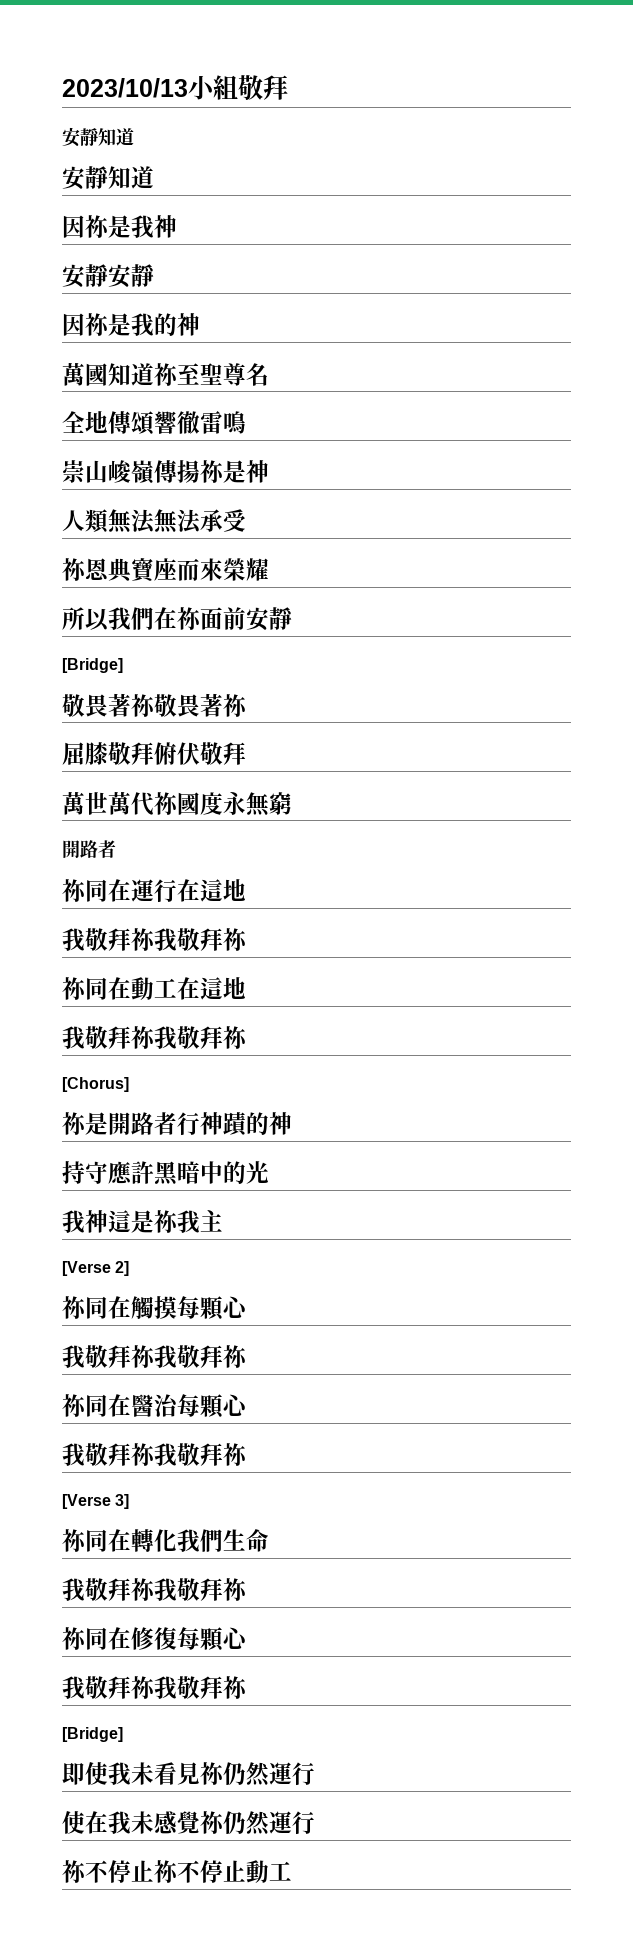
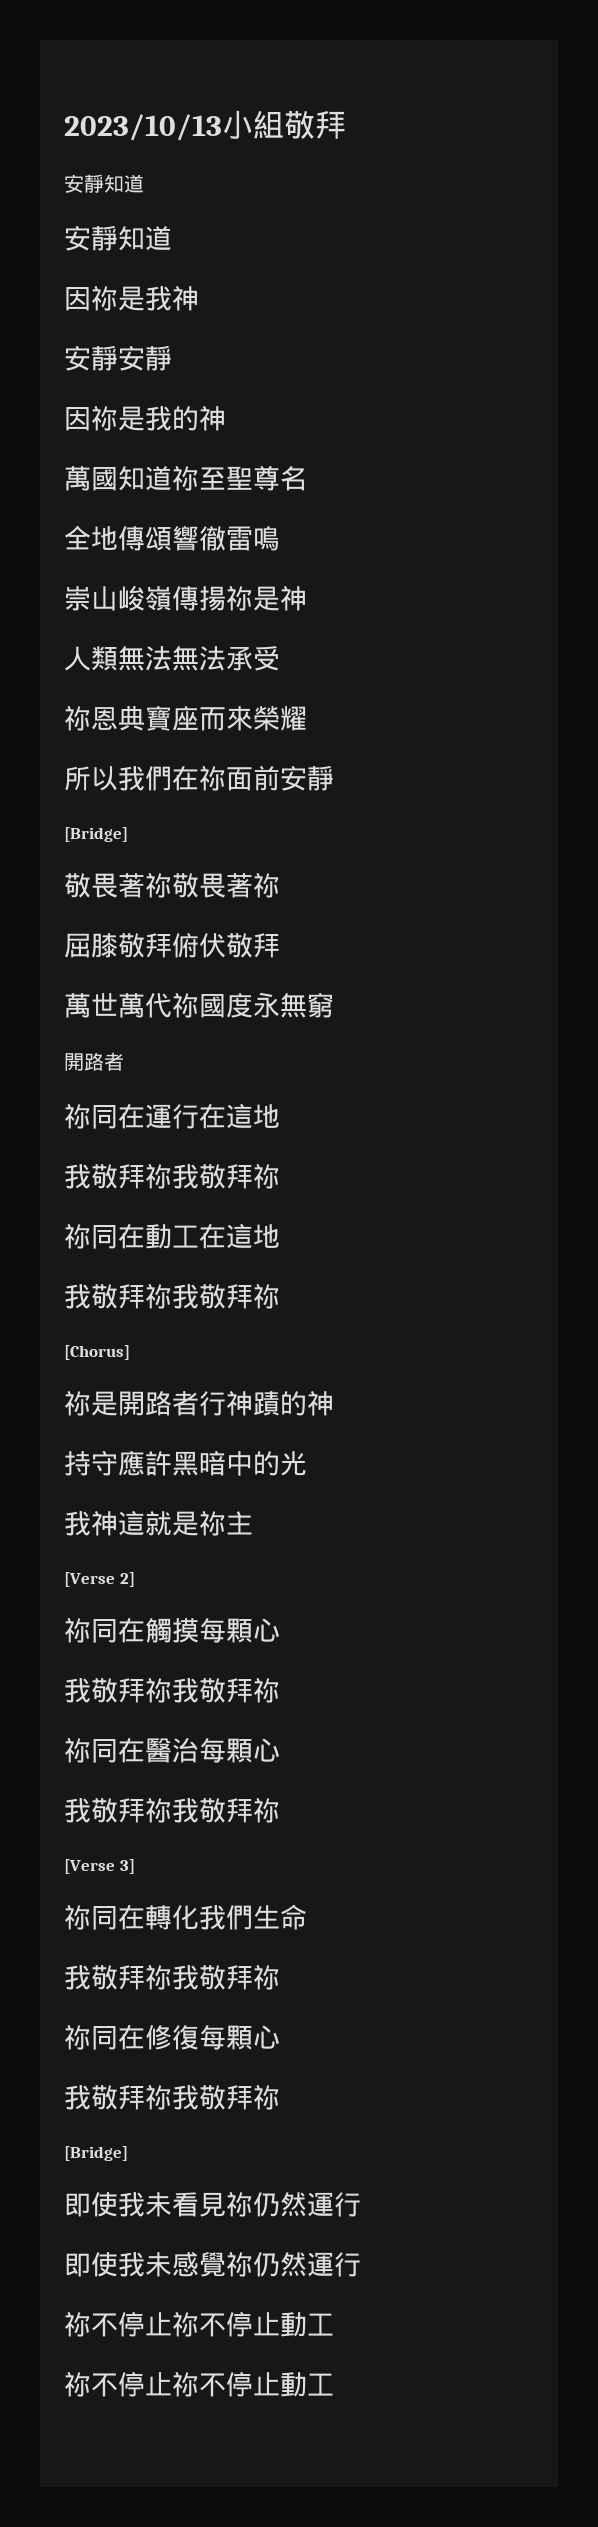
- 我神這是祢我主
+ 我神這就是祢主
- 使在我未感覺祢仍然運行
+ 即使我未感覺祢仍然運行
+ 祢不停止祢不停止動工

